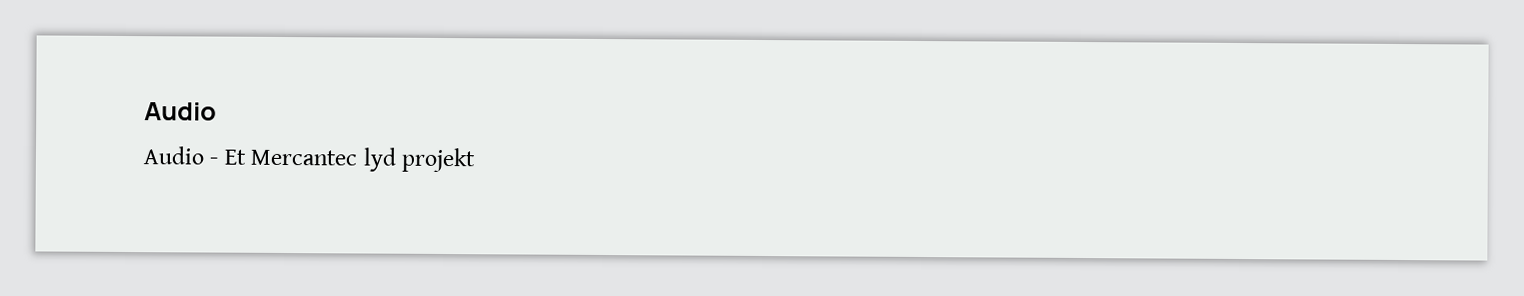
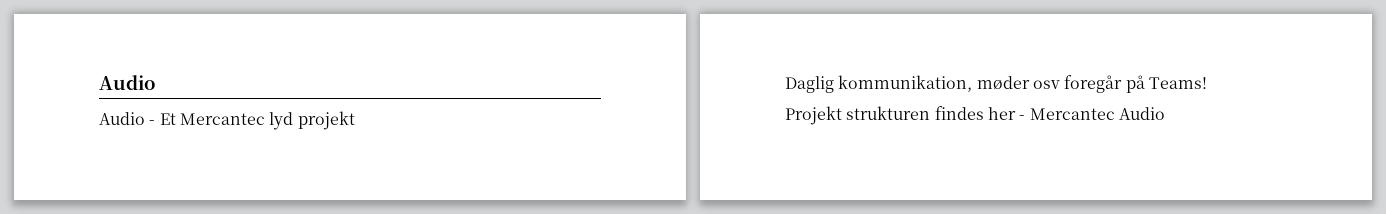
+ Daglig kommunikation, møder osv foregår på Teams!
+ Projekt strukturen findes her - Mercantec Audio

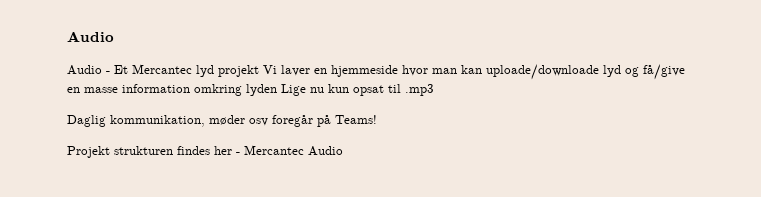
- Audio - Et Mercantec lyd projekt
+ Audio - Et Mercantec lyd projekt Vi laver en hjemmeside hvor man kan uploade/downloade lyd og få/give en masse information omkring lyden Lige nu kun opsat til .mp3

